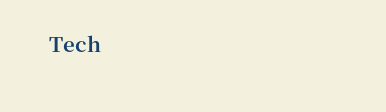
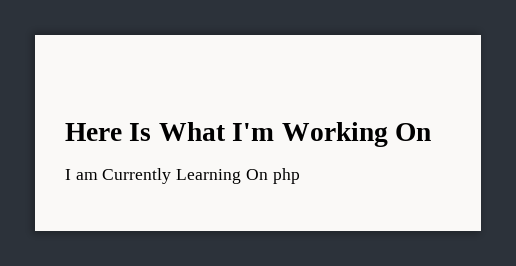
- Tech
+ Here Is What I'm Working On
+ I am Currently Learning On php

